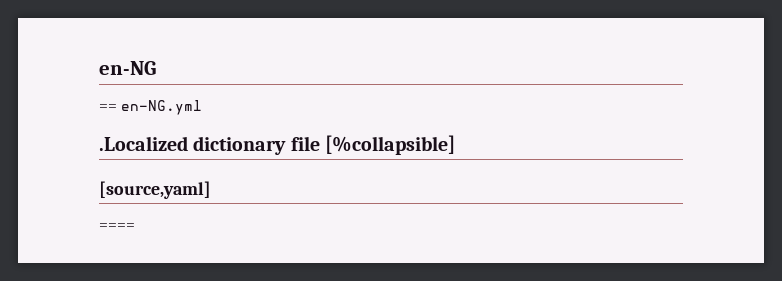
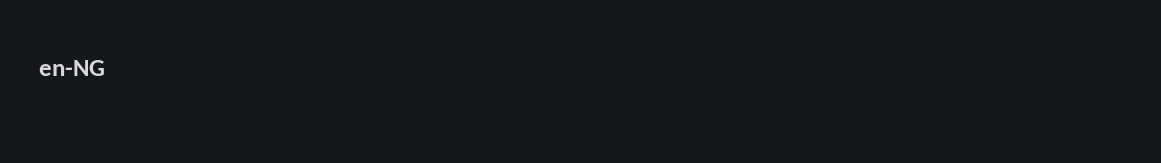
- == en-NG.yml
- .Localized dictionary file [%collapsible]
- [source,yaml]
- ====

